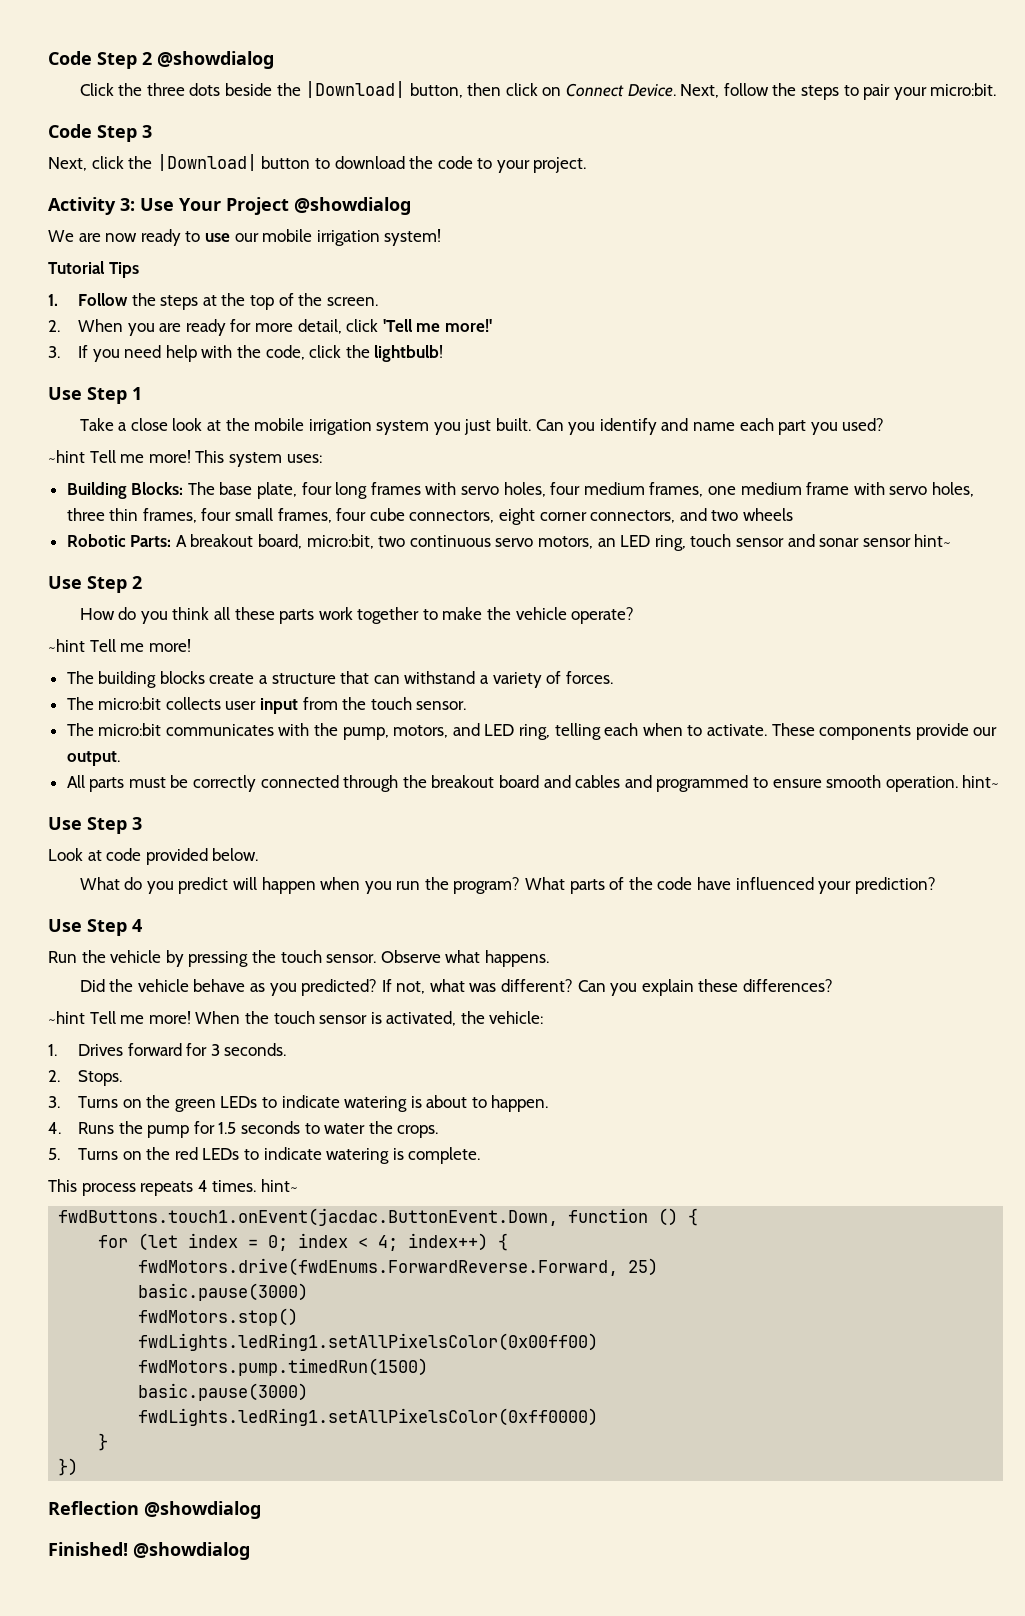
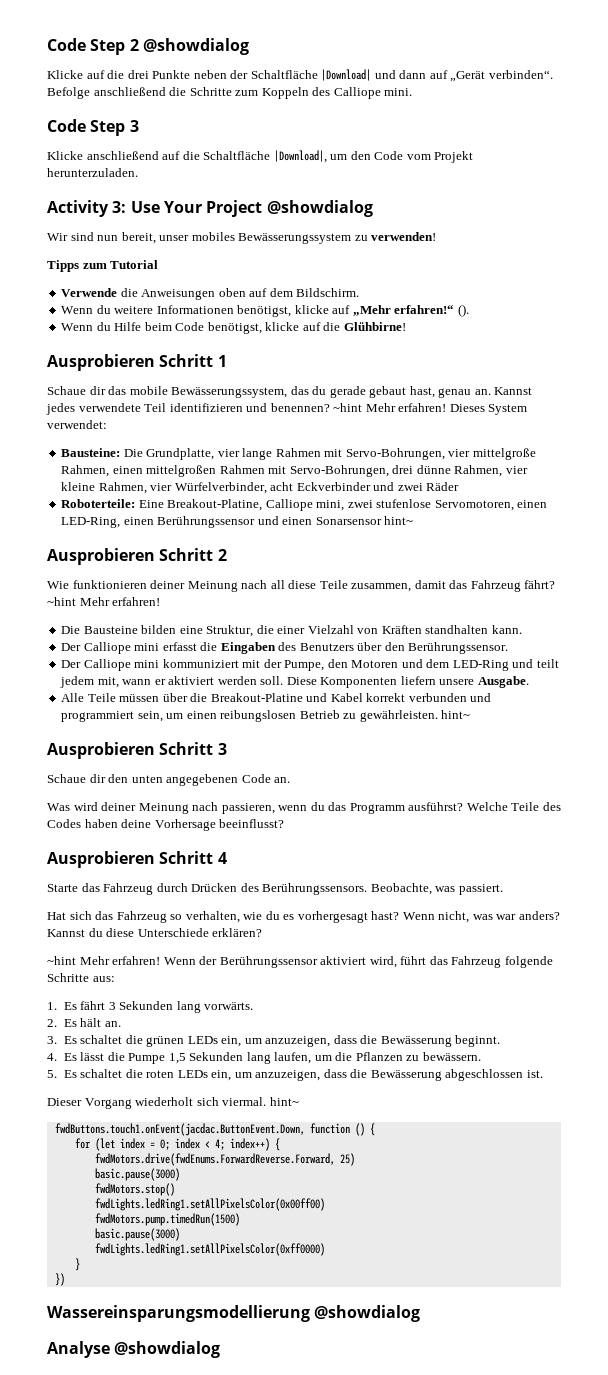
- Click the three dots beside the |Download| button, then click on Connect Device. Next, follow the steps to pair your micro:bit.
+ Klicke auf die drei Punkte neben der Schaltfläche |Download| und dann auf „Gerät verbinden“. Befolge anschließend die Schritte zum Koppeln des Calliope mini.
  Code Step 3
- Next, click the |Download| button to download the code to your project.
+ Klicke anschließend auf die Schaltfläche |Download|, um den Code vom Projekt herunterzuladen.
- We are now ready to use our mobile irrigation system!
- Tutorial Tips
- 1. Follow the steps at the top of the screen.
- 2. When you are ready for more detail, click 'Tell me more!'
- 3. If you need help with the code, click the lightbulb!
- Use Step 1
- Take a close look at the mobile irrigation system you just built. Can you identify and name each part you used?
- ~hint Tell me more! This system uses:
- Building Blocks: The base plate, four long frames with servo holes, four medium frames, one medium frame with servo holes, three thin frames, four small frames, four cube connectors, eight corner connectors, and two wheels
- Robotic Parts: A breakout board, micro:bit, two continuous servo motors, an LED ring, touch sensor and sonar sensor hint~
- Use Step 2
- How do you think all these parts work together to make the vehicle operate?
- ~hint Tell me more!
- The building blocks create a structure that can withstand a variety of forces.
- The micro:bit collects user input from the touch sensor.
- The micro:bit communicates with the pump, motors, and LED ring, telling each when to activate. These components provide our output.
- All parts must be correctly connected through the breakout board and cables and programmed to ensure smooth operation. hint~
- Use Step 3
- Look at code provided below.
- What do you predict will happen when you run the program? What parts of the code have influenced your prediction?
- Use Step 4
- Run the vehicle by pressing the touch sensor. Observe what happens.
- Did the vehicle behave as you predicted? If not, what was different? Can you explain these differences?
- ~hint Tell me more! When the touch sensor is activated, the vehicle:
- 1. Drives forward for 3 seconds.
- 2. Stops.
- 3. Turns on the green LEDs to indicate watering is about to happen.
- 4. Runs the pump for 1.5 seconds to water the crops.
- 5. Turns on the red LEDs to indicate watering is complete.
- This process repeats 4 times. hint~
+ Wir sind nun bereit, unser mobiles Bewässerungssystem zu verwenden!
+ Tipps zum Tutorial
+ Verwende die Anweisungen oben auf dem Bildschirm.
+ Wenn du weitere Informationen benötigst, klicke auf „Mehr erfahren!“ ().
+ Wenn du Hilfe beim Code benötigst, klicke auf die Glühbirne!
+ Ausprobieren Schritt 1
+ Schaue dir das mobile Bewässerungssystem, das du gerade gebaut hast, genau an. Kannst jedes verwendete Teil identifizieren und benennen? ~hint Mehr erfahren! Dieses System verwendet:
+ Bausteine: Die Grundplatte, vier lange Rahmen mit Servo-Bohrungen, vier mittelgroße Rahmen, einen mittelgroßen Rahmen mit Servo-Bohrungen, drei dünne Rahmen, vier kleine Rahmen, vier Würfelverbinder, acht Eckverbinder und zwei Räder
+ Roboterteile: Eine Breakout-Platine, Calliope mini, zwei stufenlose Servomotoren, einen LED-Ring, einen Berührungssensor und einen Sonarsensor hint~
+ Ausprobieren Schritt 2
+ Wie funktionieren deiner Meinung nach all diese Teile zusammen, damit das Fahrzeug fährt? ~hint Mehr erfahren!
+ Die Bausteine bilden eine Struktur, die einer Vielzahl von Kräften standhalten kann.
+ Der Calliope mini erfasst die Eingaben des Benutzers über den Berührungssensor.
+ Der Calliope mini kommuniziert mit der Pumpe, den Motoren und dem LED-Ring und teilt jedem mit, wann er aktiviert werden soll. Diese Komponenten liefern unsere Ausgabe.
+ Alle Teile müssen über die Breakout-Platine und Kabel korrekt verbunden und programmiert sein, um einen reibungslosen Betrieb zu gewährleisten. hint~
+ Ausprobieren Schritt 3
+ Schaue dir den unten angegebenen Code an.
+ Was wird deiner Meinung nach passieren, wenn du das Programm ausführst? Welche Teile des Codes haben deine Vorhersage beeinflusst?
+ Ausprobieren Schritt 4
+ Starte das Fahrzeug durch Drücken des Berührungssensors. Beobachte, was passiert.
+ Hat sich das Fahrzeug so verhalten, wie du es vorhergesagt hast? Wenn nicht, was war anders? Kannst du diese Unterschiede erklären?
+ ~hint Mehr erfahren! Wenn der Berührungssensor aktiviert wird, führt das Fahrzeug folgende Schritte aus:
+ 1. Es fährt 3 Sekunden lang vorwärts.
+ 2. Es hält an.
+ 3. Es schaltet die grünen LEDs ein, um anzuzeigen, dass die Bewässerung beginnt.
+ 4. Es lässt die Pumpe 1,5 Sekunden lang laufen, um die Pflanzen zu bewässern.
+ 5. Es schaltet die roten LEDs ein, um anzuzeigen, dass die Bewässerung abgeschlossen ist.
+ Dieser Vorgang wiederholt sich viermal. hint~
- Reflection @showdialog
- Finished! @showdialog
+ Wassereinsparungsmodellierung @showdialog
+ Analyse @showdialog

